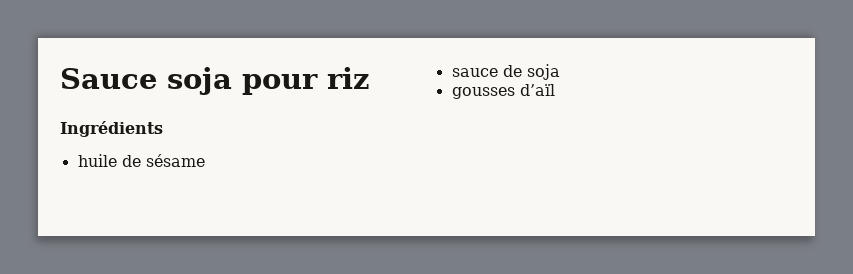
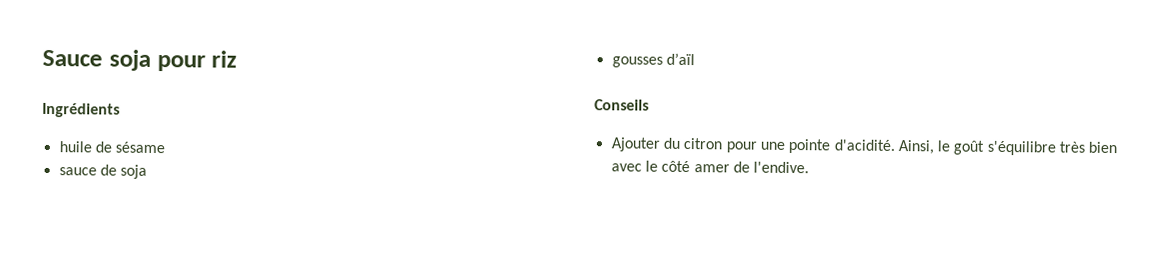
+ Conseils
+ Ajouter du citron pour une pointe d'acidité. Ainsi, le goût s'équilibre très bien avec le côté amer de l'endive.

